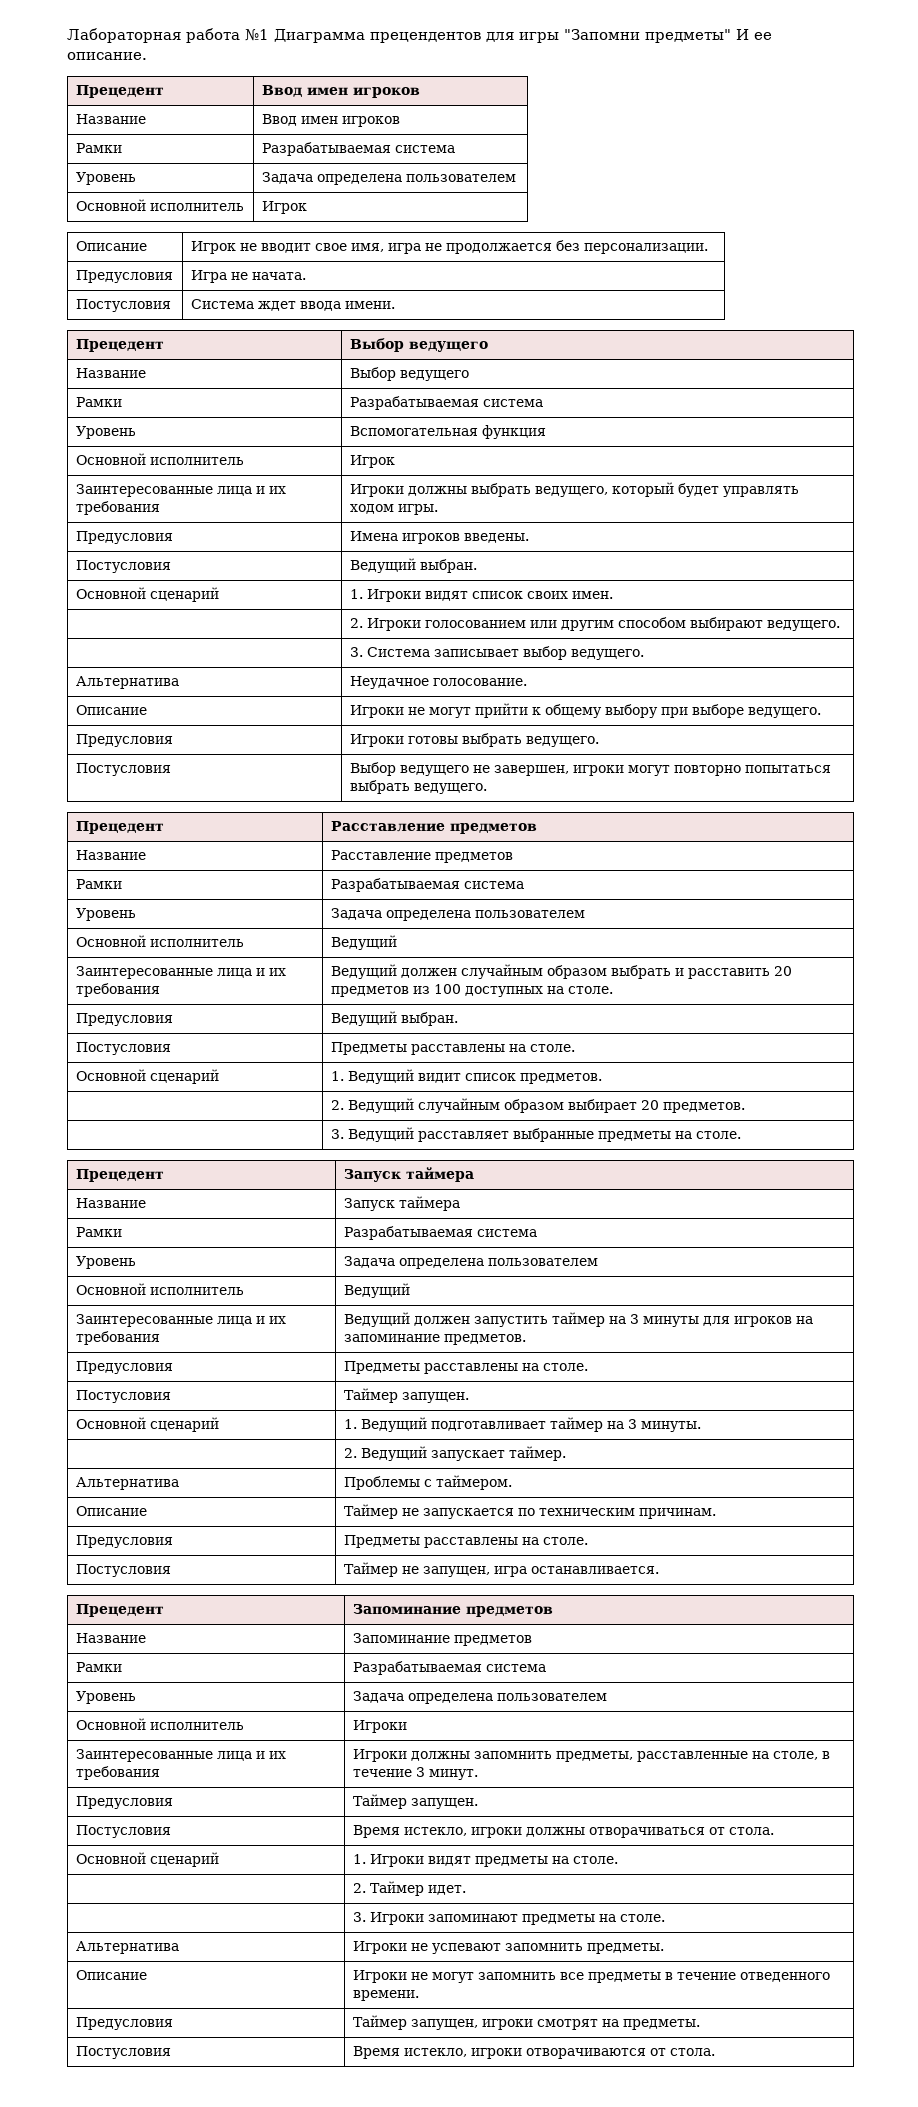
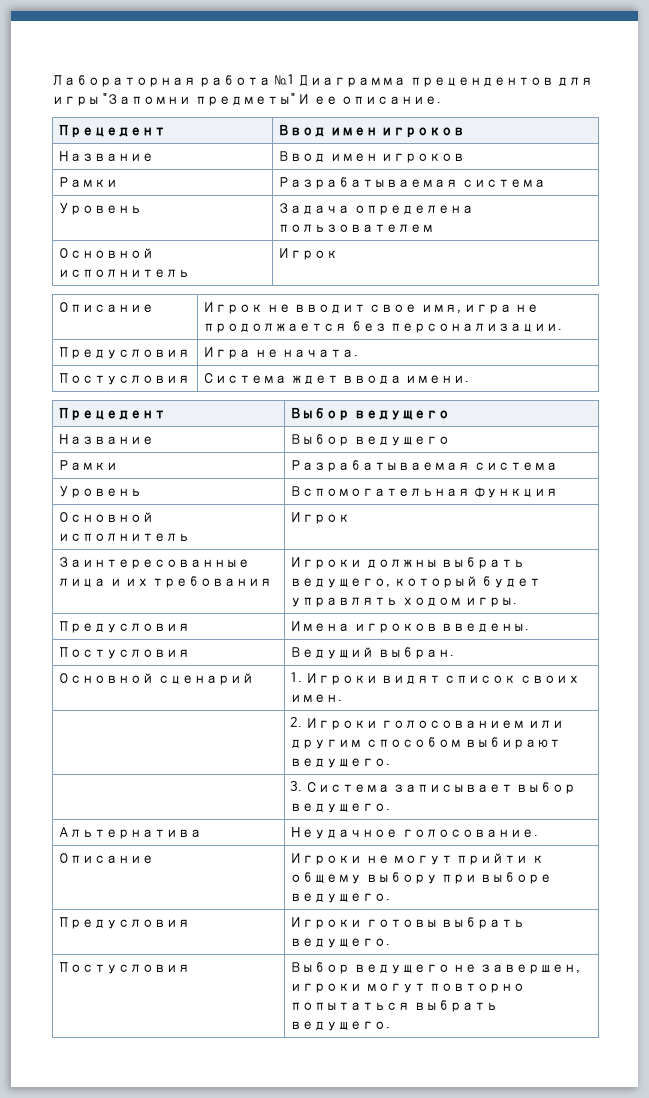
- Прецедент | Расставление предметов
- Название | Расставление предметов
- Рамки | Разрабатываемая система
- Уровень | Задача определена пользователем
- Основной исполнитель | Ведущий
- Заинтересованные лица и их требования | Ведущий должен случайным образом выбрать и расставить 20 предметов из 100 доступных на столе.
- Предусловия | Ведущий выбран.
- Постусловия | Предметы расставлены на столе.
- Основной сценарий | 1. Ведущий видит список предметов.
- | 2. Ведущий случайным образом выбирает 20 предметов.
- | 3. Ведущий расставляет выбранные предметы на столе.
- Прецедент | Запуск таймера
- Название | Запуск таймера
- Рамки | Разрабатываемая система
- Уровень | Задача определена пользователем
- Основной исполнитель | Ведущий
- Заинтересованные лица и их требования | Ведущий должен запустить таймер на 3 минуты для игроков на запоминание предметов.
- Предусловия | Предметы расставлены на столе.
- Постусловия | Таймер запущен.
- Основной сценарий | 1. Ведущий подготавливает таймер на 3 минуты.
- | 2. Ведущий запускает таймер.
- Альтернатива | Проблемы с таймером.
- Описание | Таймер не запускается по техническим причинам.
- Предусловия | Предметы расставлены на столе.
- Постусловия | Таймер не запущен, игра останавливается.
- Прецедент | Запоминание предметов
- Название | Запоминание предметов
- Рамки | Разрабатываемая система
- Уровень | Задача определена пользователем
- Основной исполнитель | Игроки
- Заинтересованные лица и их требования | Игроки должны запомнить предметы, расставленные на столе, в течение 3 минут.
- Предусловия | Таймер запущен.
- Постусловия | Время истекло, игроки должны отворачиваться от стола.
- Основной сценарий | 1. Игроки видят предметы на столе.
- | 2. Таймер идет.
- | 3. Игроки запоминают предметы на столе.
- Альтернатива | Игроки не успевают запомнить предметы.
- Описание | Игроки не могут запомнить все предметы в течение отведенного времени.
- Предусловия | Таймер запущен, игроки смотрят на предметы.
- Постусловия | Время истекло, игроки отворачиваются от стола.

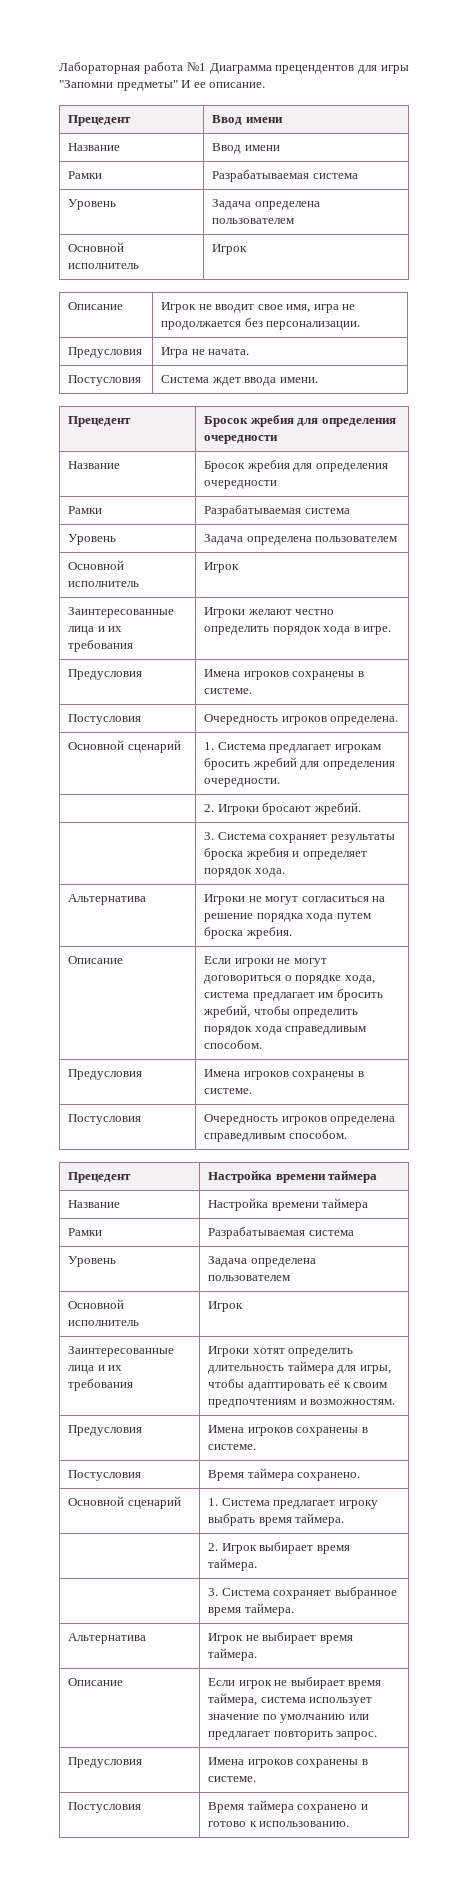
- Прецедент | Ввод имен игроков
+ Прецедент | Ввод имени
- Название | Ввод имен игроков
+ Название | Ввод имени
- Прецедент | Выбор ведущего
- Название | Выбор ведущего
+ Прецедент | Бросок жребия для определения очередности
+ Название | Бросок жребия для определения очередности
  Рамки | Разрабатываемая система
- Уровень | Вспомогательная функция
+ Уровень | Задача определена пользователем
  Основной исполнитель | Игрок
- Заинтересованные лица и их требования | Игроки должны выбрать ведущего, который будет управлять ходом игры.
- Предусловия | Имена игроков введены.
- Постусловия | Ведущий выбран.
- Основной сценарий | 1. Игроки видят список своих имен.
- | 2. Игроки голосованием или другим способом выбирают ведущего.
- | 3. Система записывает выбор ведущего.
- Альтернатива | Неудачное голосование.
- Описание | Игроки не могут прийти к общему выбору при выборе ведущего.
- Предусловия | Игроки готовы выбрать ведущего.
- Постусловия | Выбор ведущего не завершен, игроки могут повторно попытаться выбрать ведущего.
+ Заинтересованные лица и их требования | Игроки желают честно определить порядок хода в игре.
+ Предусловия | Имена игроков сохранены в системе.
+ Постусловия | Очередность игроков определена.
+ Основной сценарий | 1. Система предлагает игрокам бросить жребий для определения очередности.
+ | 2. Игроки бросают жребий.
+ | 3. Система сохраняет результаты броска жребия и определяет порядок хода.
+ Альтернатива | Игроки не могут согласиться на решение порядка хода путем броска жребия.
+ Описание | Если игроки не могут договориться о порядке хода, система предлагает им бросить жребий, чтобы определить порядок хода справедливым способом.
+ Предусловия | Имена игроков сохранены в системе.
+ Постусловия | Очередность игроков определена справедливым способом.
+ Прецедент | Настройка времени таймера
+ Название | Настройка времени таймера
+ Рамки | Разрабатываемая система
+ Уровень | Задача определена пользователем
+ Основной исполнитель | Игрок
+ Заинтересованные лица и их требования | Игроки хотят определить длительность таймера для игры, чтобы адаптировать её к своим предпочтениям и возможностям.
+ Предусловия | Имена игроков сохранены в системе.
+ Постусловия | Время таймера сохранено.
+ Основной сценарий | 1. Система предлагает игроку выбрать время таймера.
+ | 2. Игрок выбирает время таймера.
+ | 3. Система сохраняет выбранное время таймера.
+ Альтернатива | Игрок не выбирает время таймера.
+ Описание | Если игрок не выбирает время таймера, система использует значение по умолчанию или предлагает повторить запрос.
+ Предусловия | Имена игроков сохранены в системе.
+ Постусловия | Время таймера сохранено и готово к использованию.

